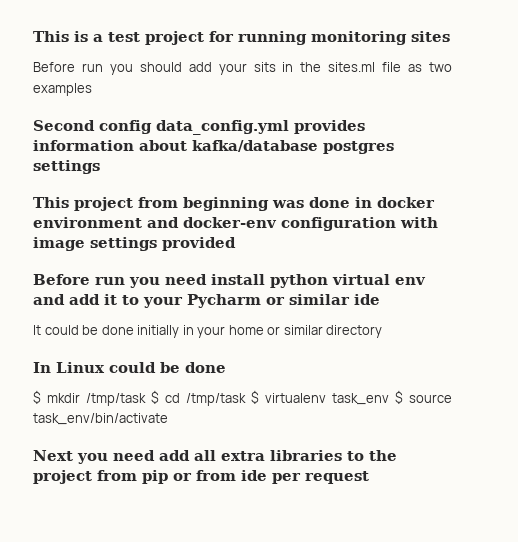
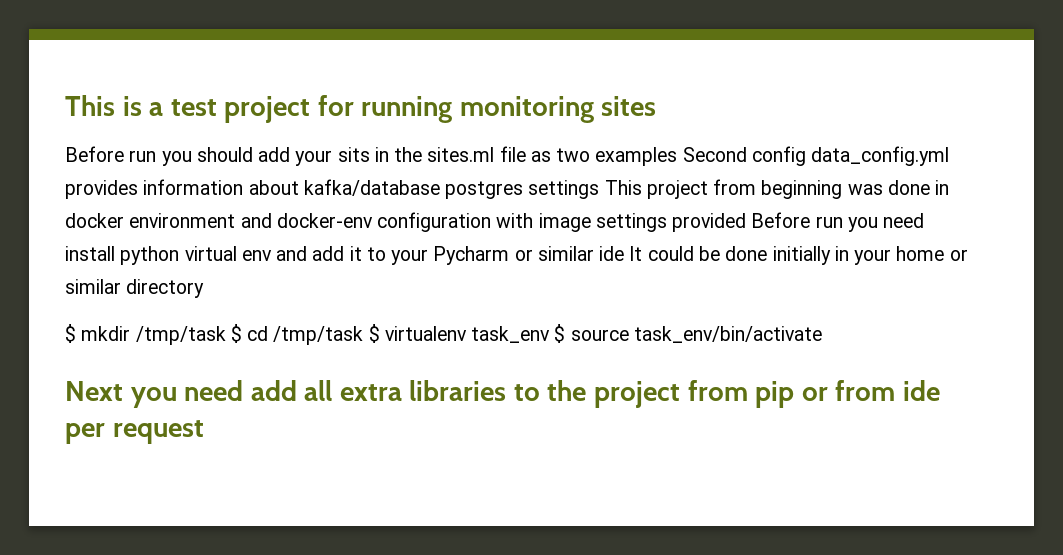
- Before run you should add your sits in the sites.ml file as two examples
- Second config data_config.yml provides information about kafka/database postgres settings
- This project from beginning was done in docker environment and docker-env configuration with image settings provided
- Before run you need install python virtual env and add it to your Pycharm or similar ide
- It could be done initially in your home or similar directory
+ Before run you should add your sits in the sites.ml file as two examples Second config data_config.yml provides information about kafka/database postgres settings This project from beginning was done in docker environment and docker-env configuration with image settings provided Before run you need install python virtual env and add it to your Pycharm or similar ide It could be done initially in your home or similar directory
- In Linux could be done

